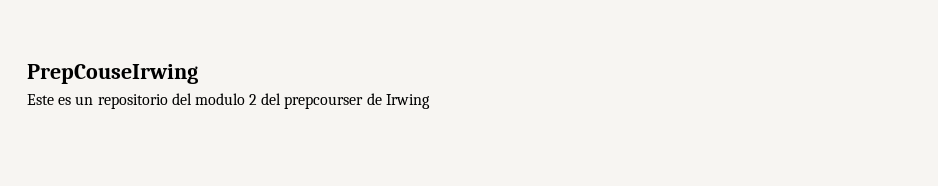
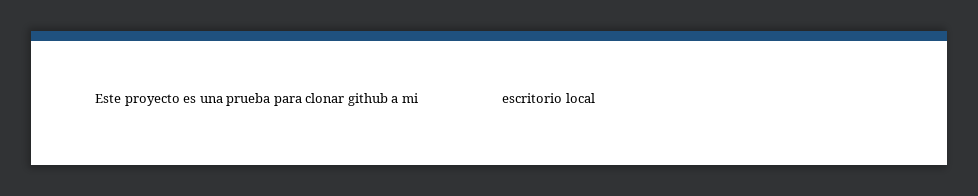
- PrepCouseIrwing
- Este es un repositorio del modulo 2 del prepcourser de Irwing
+ Este proyecto es una prueba para clonar github a mi escritorio local

